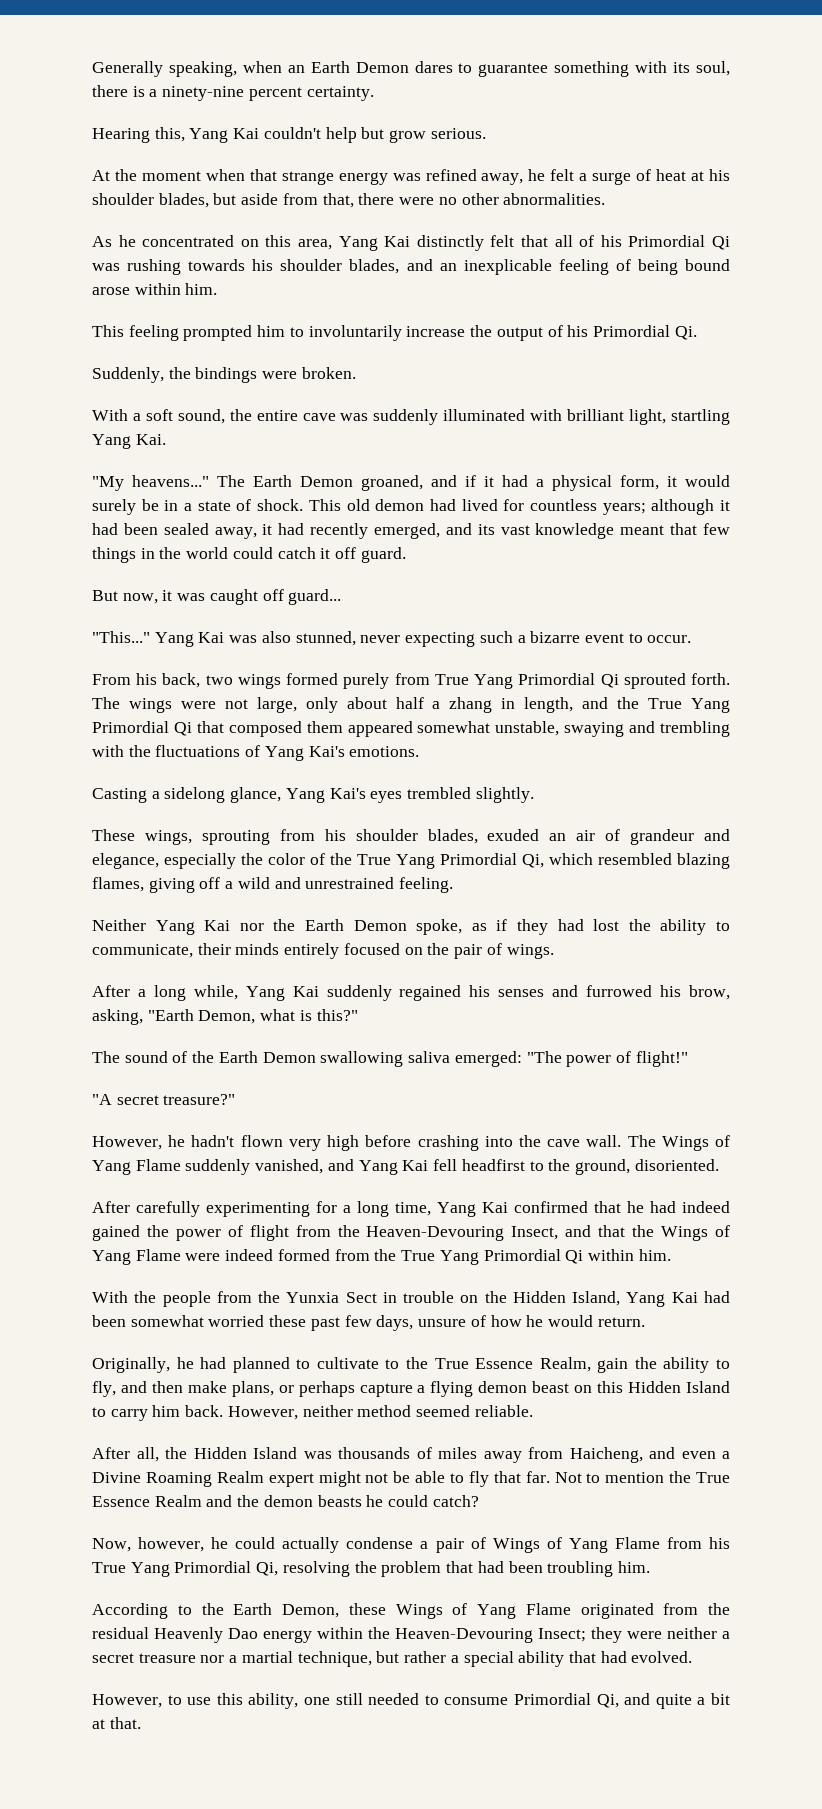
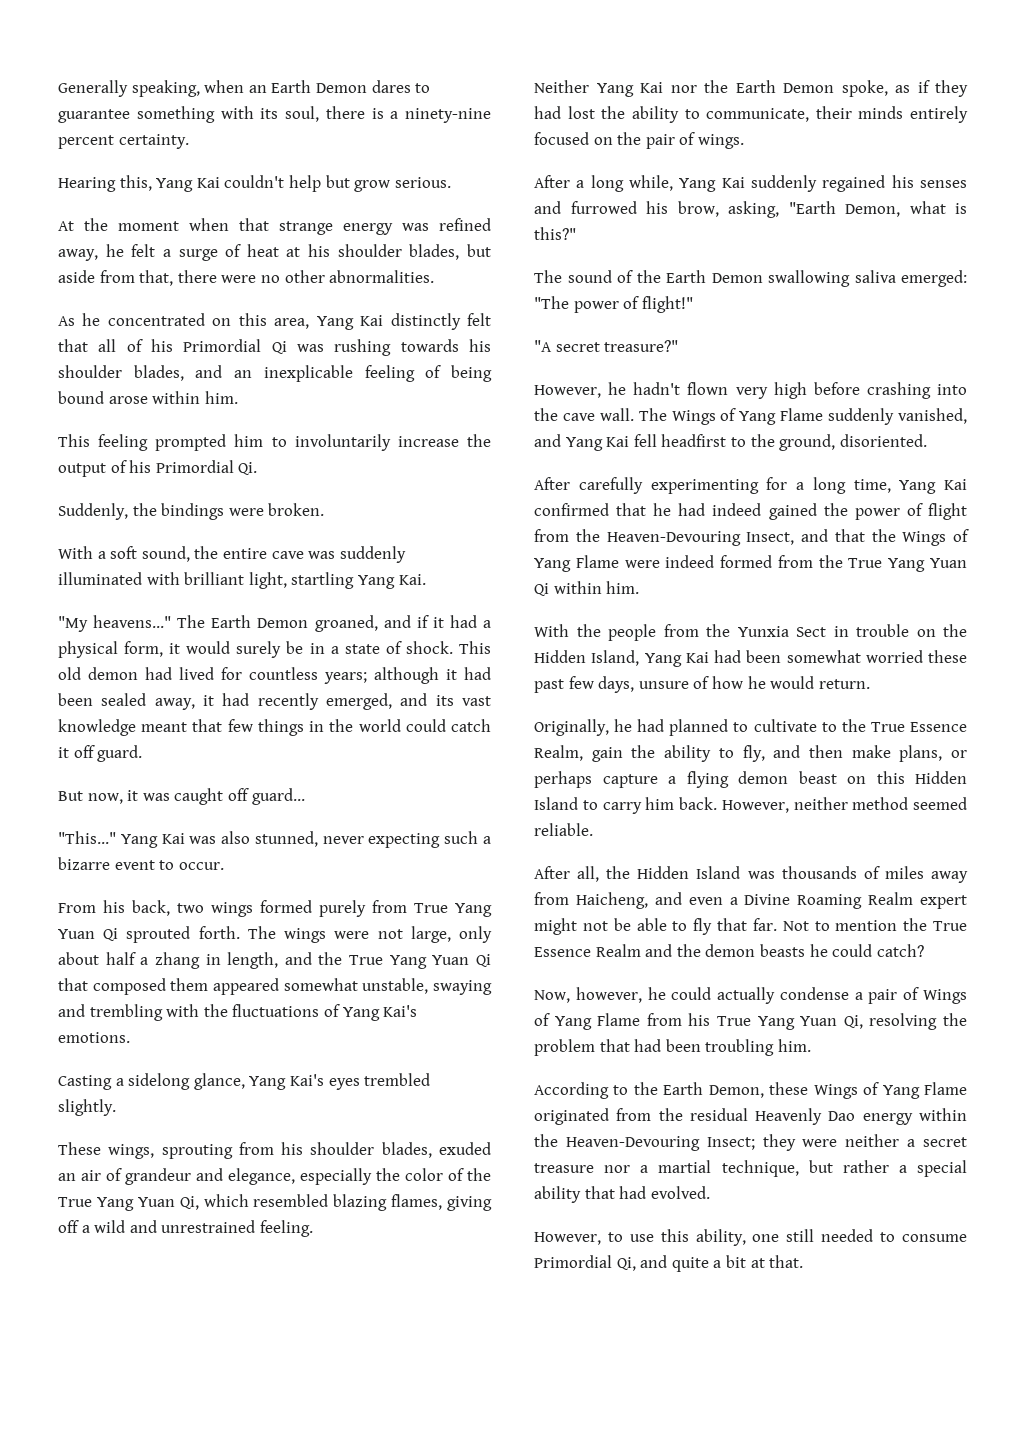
- From his back, two wings formed purely from True Yang Primordial Qi sprouted forth.
+ From his back, two wings formed purely from True Yang Yuan Qi sprouted forth.
- The wings were not large, only about half a zhang in length, and the True Yang Primordial Qi that composed them appeared somewhat unstable, swaying and trembling with the fluctuations of Yang Kai's emotions.
+ The wings were not large, only about half a zhang in length, and the True Yang Yuan Qi that composed them appeared somewhat unstable, swaying and trembling with the fluctuations of Yang Kai's emotions.
- These wings, sprouting from his shoulder blades, exuded an air of grandeur and elegance, especially the color of the True Yang Primordial Qi, which resembled blazing flames, giving off a wild and unrestrained feeling.
+ These wings, sprouting from his shoulder blades, exuded an air of grandeur and elegance, especially the color of the True Yang Yuan Qi, which resembled blazing flames, giving off a wild and unrestrained feeling.
- After carefully experimenting for a long time, Yang Kai confirmed that he had indeed gained the power of flight from the Heaven-Devouring Insect, and that the Wings of Yang Flame were indeed formed from the True Yang Primordial Qi within him.
+ After carefully experimenting for a long time, Yang Kai confirmed that he had indeed gained the power of flight from the Heaven-Devouring Insect, and that the Wings of Yang Flame were indeed formed from the True Yang Yuan Qi within him.
- Now, however, he could actually condense a pair of Wings of Yang Flame from his True Yang Primordial Qi, resolving the problem that had been troubling him.
+ Now, however, he could actually condense a pair of Wings of Yang Flame from his True Yang Yuan Qi, resolving the problem that had been troubling him.

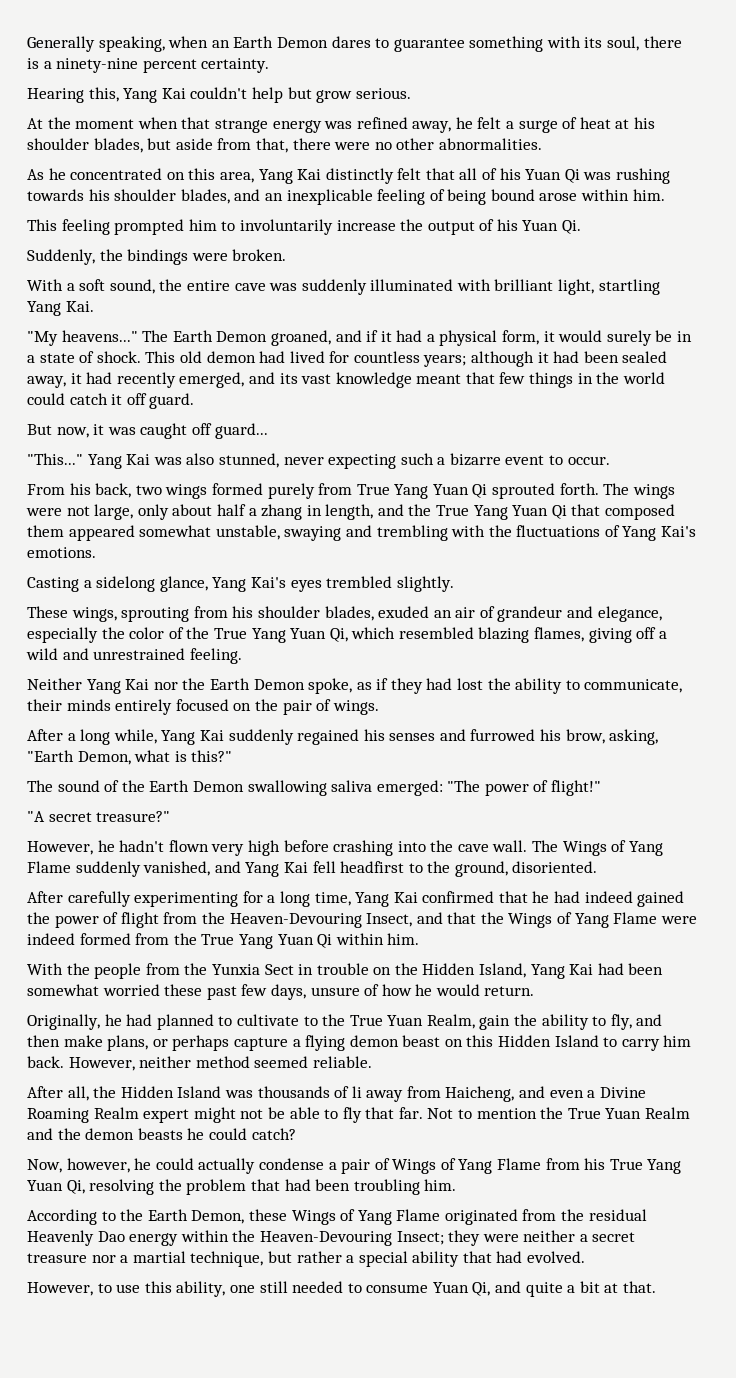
- As he concentrated on this area, Yang Kai distinctly felt that all of his Primordial Qi was rushing towards his shoulder blades, and an inexplicable feeling of being bound arose within him.
+ As he concentrated on this area, Yang Kai distinctly felt that all of his Yuan Qi was rushing towards his shoulder blades, and an inexplicable feeling of being bound arose within him.
- This feeling prompted him to involuntarily increase the output of his Primordial Qi.
+ This feeling prompted him to involuntarily increase the output of his Yuan Qi.
- Originally, he had planned to cultivate to the True Essence Realm, gain the ability to fly, and then make plans, or perhaps capture a flying demon beast on this Hidden Island to carry him back.
+ Originally, he had planned to cultivate to the True Yuan Realm, gain the ability to fly, and then make plans, or perhaps capture a flying demon beast on this Hidden Island to carry him back.
- After all, the Hidden Island was thousands of miles away from Haicheng, and even a Divine Roaming Realm expert might not be able to fly that far.
+ After all, the Hidden Island was thousands of li away from Haicheng, and even a Divine Roaming Realm expert might not be able to fly that far.
- Not to mention the True Essence Realm and the demon beasts he could catch?
+ Not to mention the True Yuan Realm and the demon beasts he could catch?
- However, to use this ability, one still needed to consume Primordial Qi, and quite a bit at that.
+ However, to use this ability, one still needed to consume Yuan Qi, and quite a bit at that.

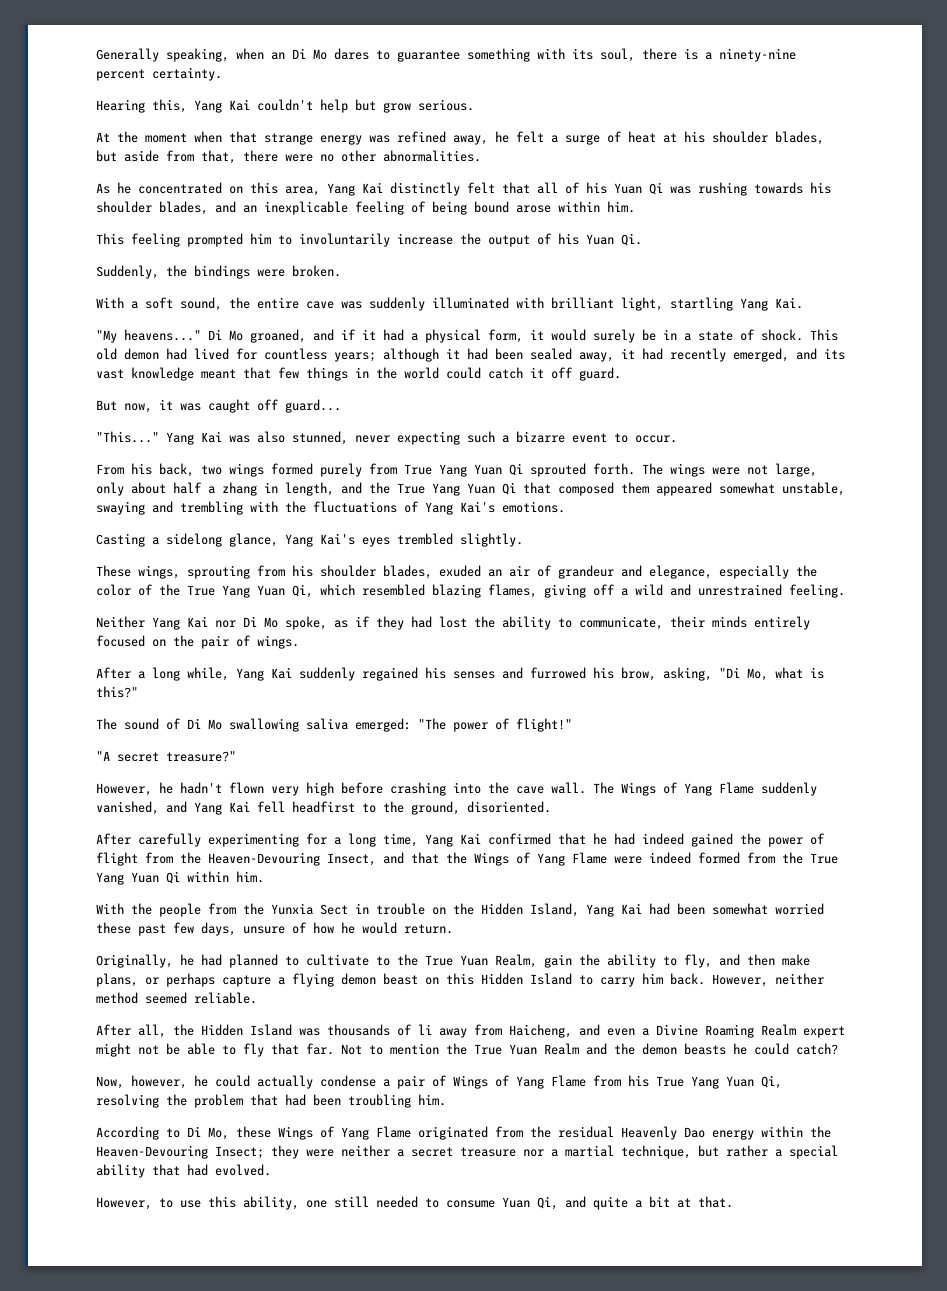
- Generally speaking, when an Earth Demon dares to guarantee something with its soul, there is a ninety-nine percent certainty.
+ Generally speaking, when an Di Mo dares to guarantee something with its soul, there is a ninety-nine percent certainty.
- The Earth Demon groaned, and if it had a physical form, it would surely be in a state of shock.
+ Di Mo groaned, and if it had a physical form, it would surely be in a state of shock.
- Neither Yang Kai nor the Earth Demon spoke, as if they had lost the ability to communicate, their minds entirely focused on the pair of wings.
+ Neither Yang Kai nor Di Mo spoke, as if they had lost the ability to communicate, their minds entirely focused on the pair of wings.
- After a long while, Yang Kai suddenly regained his senses and furrowed his brow, asking, "Earth Demon, what is this?"
+ After a long while, Yang Kai suddenly regained his senses and furrowed his brow, asking, "Di Mo, what is this?"
- The sound of the Earth Demon swallowing saliva emerged: "The power of flight!"
+ The sound of Di Mo swallowing saliva emerged: "The power of flight!"
- According to the Earth Demon, these Wings of Yang Flame originated from the residual Heavenly Dao energy within the Heaven-Devouring Insect; they were neither a secret treasure nor a martial technique, but rather a special ability that had evolved.
+ According to Di Mo, these Wings of Yang Flame originated from the residual Heavenly Dao energy within the Heaven-Devouring Insect; they were neither a secret treasure nor a martial technique, but rather a special ability that had evolved.

